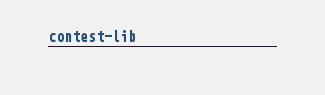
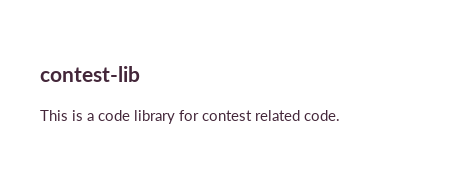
+ This is a code library for contest related code.

